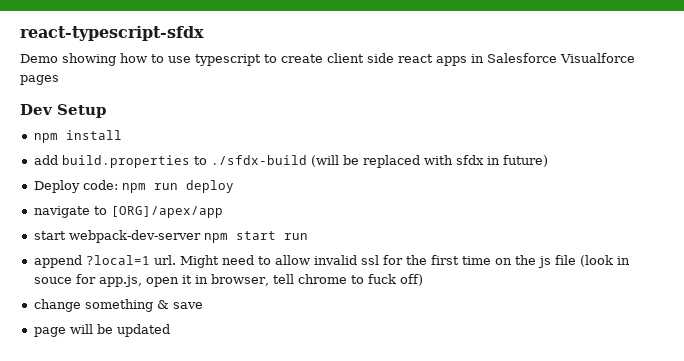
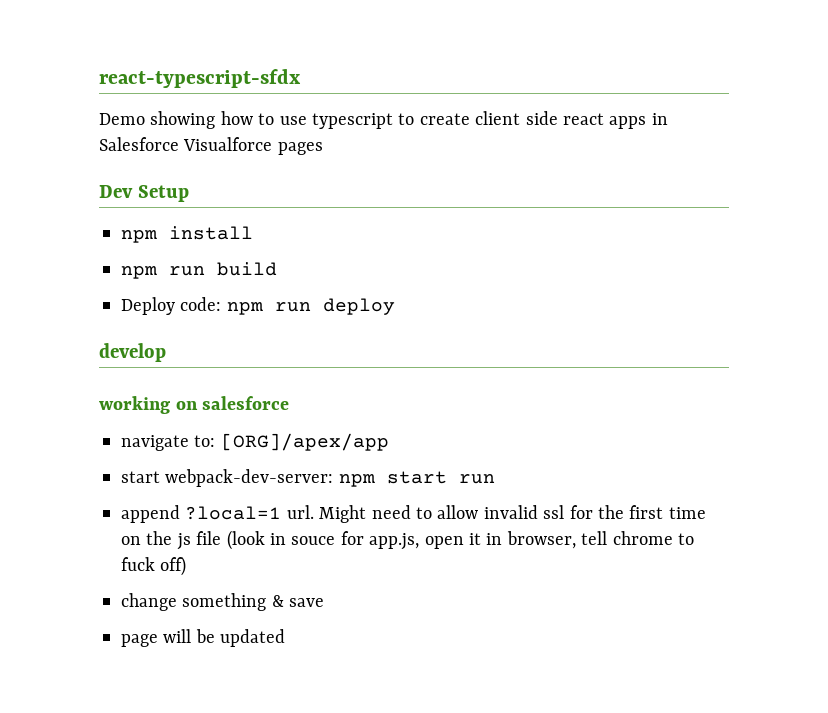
- add build.properties to ./sfdx-build (will be replaced with sfdx in future)
+ npm run build
+ develop
+ working on salesforce
- navigate to [ORG]/apex/app
+ navigate to: [ORG]/apex/app
- start webpack-dev-server npm start run
+ start webpack-dev-server: npm start run

